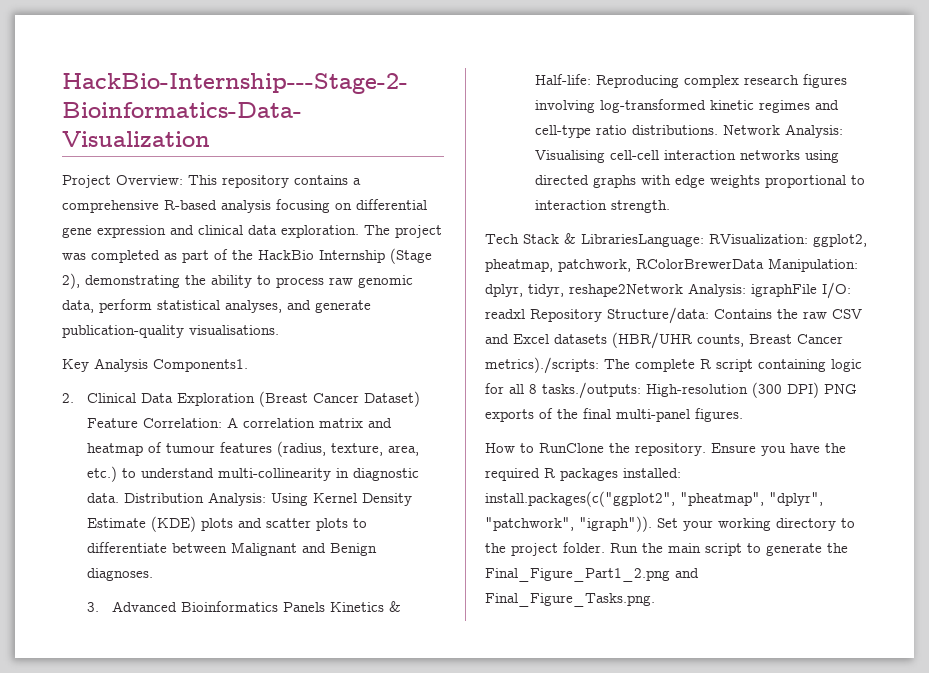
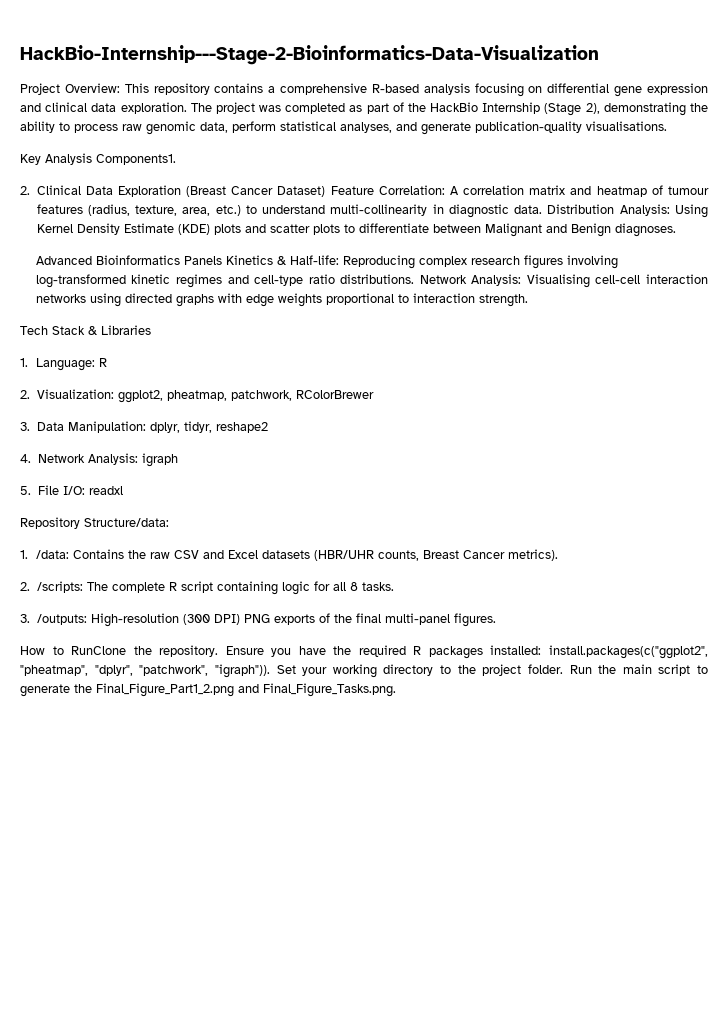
- 3. Advanced Bioinformatics Panels Kinetics & Half-life: Reproducing complex research figures involving log-transformed kinetic regimes and cell-type ratio distributions.
+ Advanced Bioinformatics Panels Kinetics & Half-life: Reproducing complex research figures involving log-transformed kinetic regimes and cell-type ratio distributions.
- Tech Stack & LibrariesLanguage: RVisualization: ggplot2, pheatmap, patchwork, RColorBrewerData Manipulation: dplyr, tidyr, reshape2Network Analysis: igraphFile I/O: readxl Repository Structure/data: Contains the raw CSV and Excel datasets (HBR/UHR counts, Breast Cancer metrics)./scripts: The complete R script containing logic for all 8 tasks./outputs: High-resolution (300 DPI) PNG exports of the final multi-panel figures.
+ Tech Stack & Libraries
+ 1. Language: R
+ 2. Visualization: ggplot2, pheatmap, patchwork, RColorBrewer
+ 3. Data Manipulation: dplyr, tidyr, reshape2
+ 4. Network Analysis: igraph
+ 5. File I/O: readxl
+ Repository Structure/data:
+ 1. /data: Contains the raw CSV and Excel datasets (HBR/UHR counts, Breast Cancer metrics).
+ 2. /scripts: The complete R script containing logic for all 8 tasks.
+ 3. /outputs: High-resolution (300 DPI) PNG exports of the final multi-panel figures.

